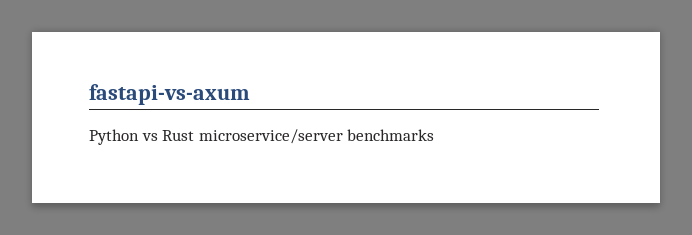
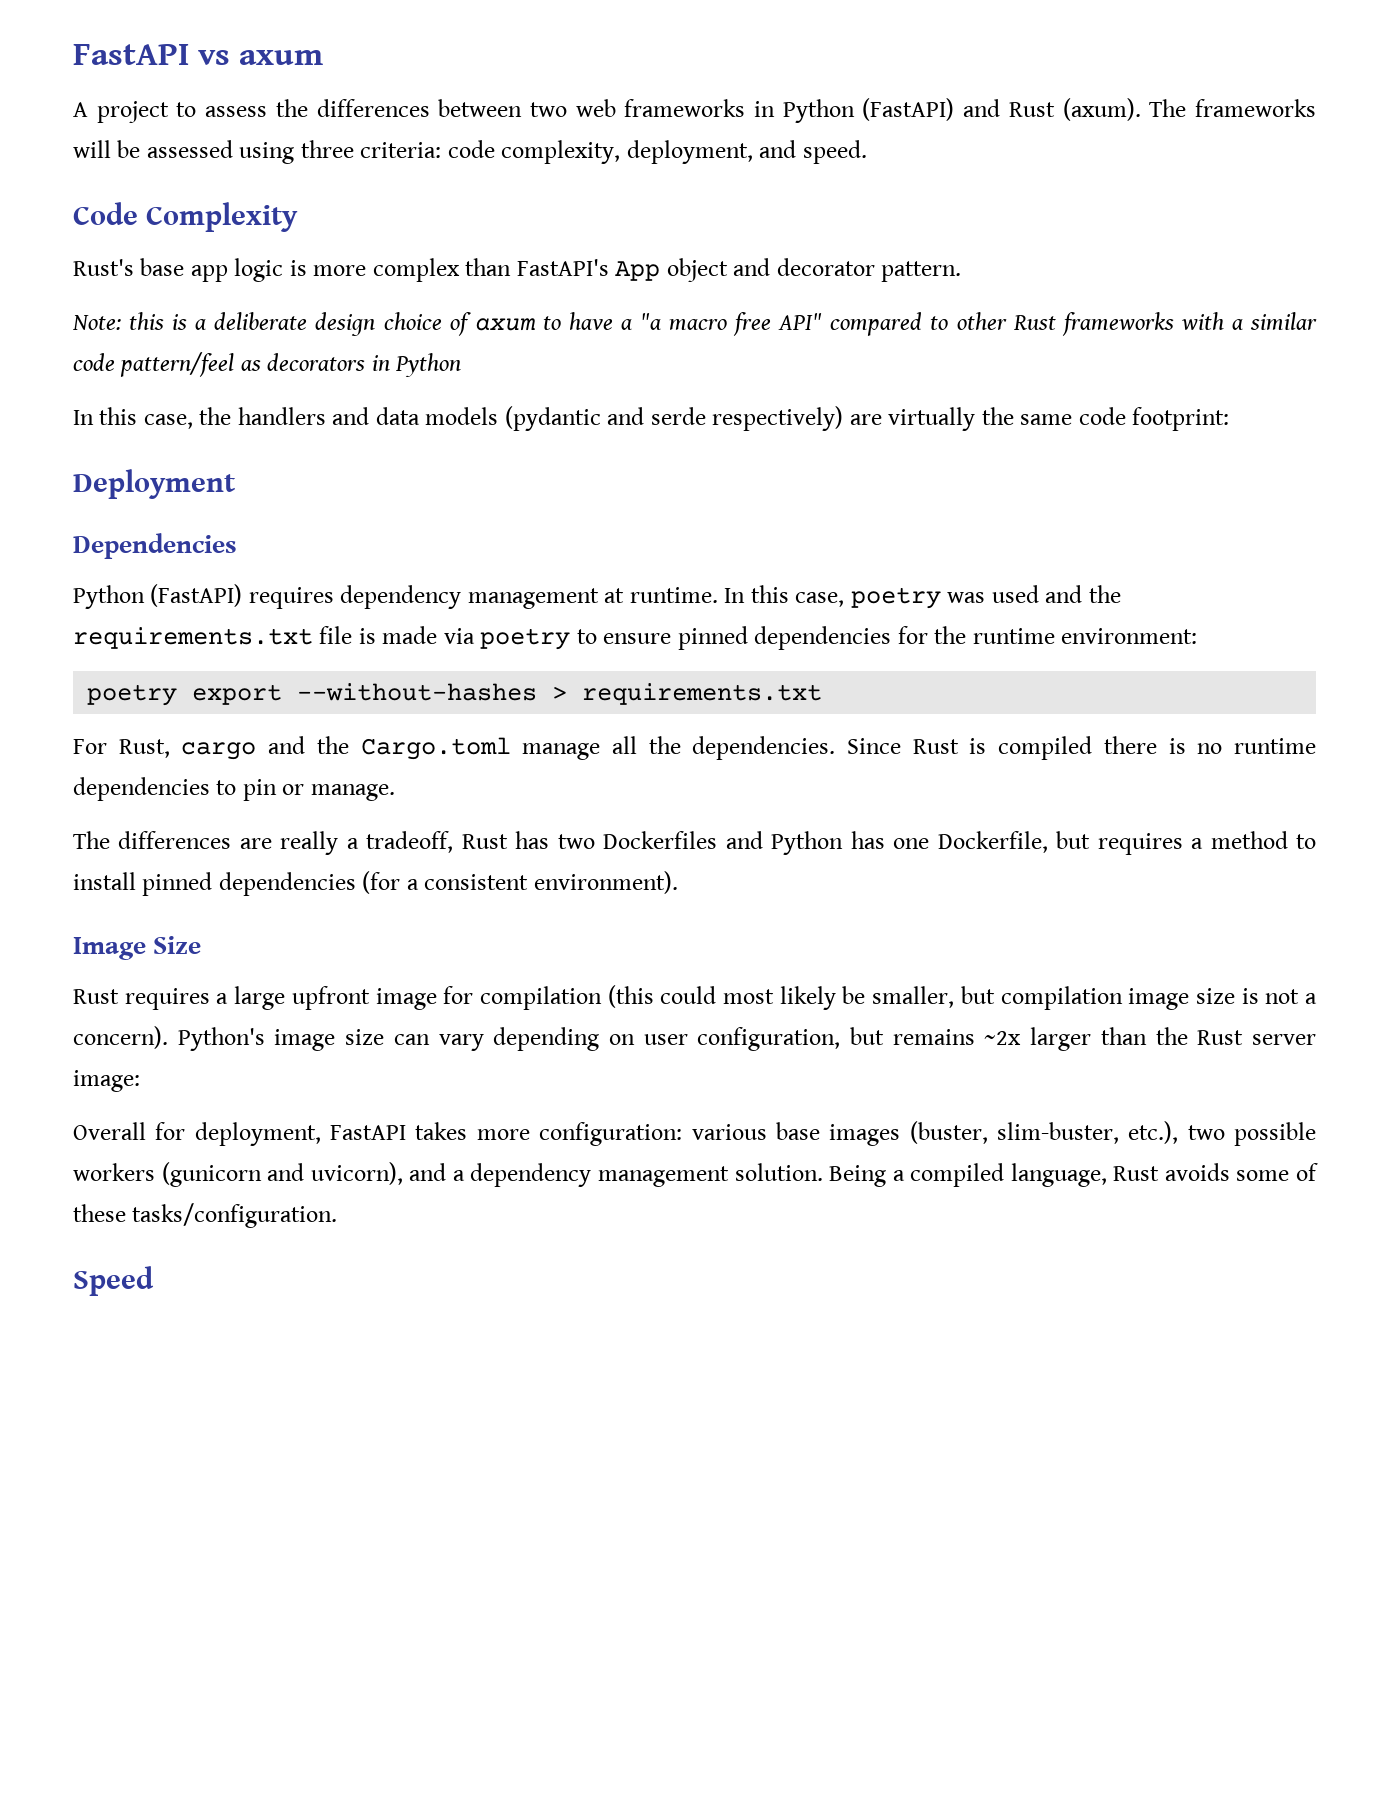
- fastapi-vs-axum
- Python vs Rust microservice/server benchmarks
+ FastAPI vs axum
+ A project to assess the differences between two web frameworks in Python (FastAPI) and Rust (axum). The frameworks will be assessed using three criteria: code complexity, deployment, and speed.
+ Code Complexity
+ Rust's base app logic is more complex than FastAPI's App object and decorator pattern.
+ Note: this is a deliberate design choice of axum to have a "a macro free API" compared to other Rust frameworks with a similar code pattern/feel as decorators in Python
+ In this case, the handlers and data models (pydantic and serde respectively) are virtually the same code footprint:
+ Deployment
+ Dependencies
+ Python (FastAPI) requires dependency management at runtime. In this case, poetry was used and the requirements.txt file is made via poetry to ensure pinned dependencies for the runtime environment:
+ poetry export --without-hashes > requirements.txt
+ For Rust, cargo and the Cargo.toml manage all the dependencies. Since Rust is compiled there is no runtime dependencies to pin or manage.
+ The differences are really a tradeoff, Rust has two Dockerfiles and Python has one Dockerfile, but requires a method to install pinned dependencies (for a consistent environment).
+ Image Size
+ Rust requires a large upfront image for compilation (this could most likely be smaller, but compilation image size is not a concern). Python's image size can vary depending on user configuration, but remains ~2x larger than the Rust server image:
+ Overall for deployment, FastAPI takes more configuration: various base images (buster, slim-buster, etc.), two possible workers (gunicorn and uvicorn), and a dependency management solution. Being a compiled language, Rust avoids some of these tasks/configuration.
+ Speed

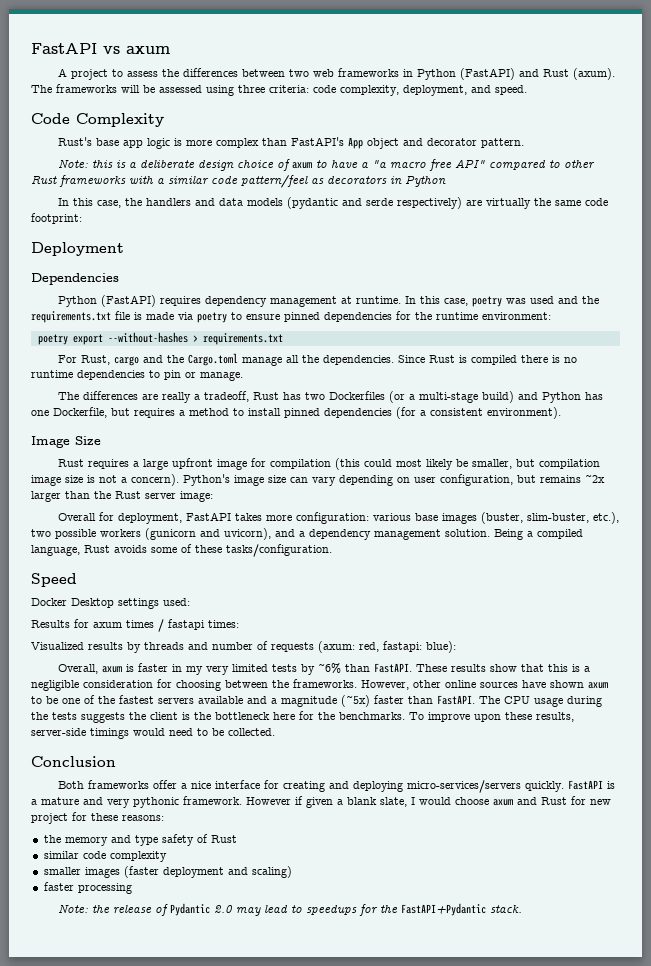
- The differences are really a tradeoff, Rust has two Dockerfiles and Python has one Dockerfile, but requires a method to install pinned dependencies (for a consistent environment).
+ The differences are really a tradeoff, Rust has two Dockerfiles (or a multi-stage build) and Python has one Dockerfile, but requires a method to install pinned dependencies (for a consistent environment).
+ Docker Desktop settings used:
+ Results for axum times / fastapi times:
+ Visualized results by threads and number of requests (axum: red, fastapi: blue):
+ Overall, axum is faster in my very limited tests by ~6% than FastAPI. These results show that this is a negligible consideration for choosing between the frameworks. However, other online sources have shown axum to be one of the fastest servers available and a magnitude (~5x) faster than FastAPI. The CPU usage during the tests suggests the client is the bottleneck here for the benchmarks. To improve upon these results, server-side timings would need to be collected.
+ Conclusion
+ Both frameworks offer a nice interface for creating and deploying micro-services/servers quickly. FastAPI is a mature and very pythonic framework. However if given a blank slate, I would choose axum and Rust for new project for these reasons:
+ the memory and type safety of Rust
+ similar code complexity
+ smaller images (faster deployment and scaling)
+ faster processing
+ Note: the release of Pydantic 2.0 may lead to speedups for the FastAPI+Pydantic stack.

